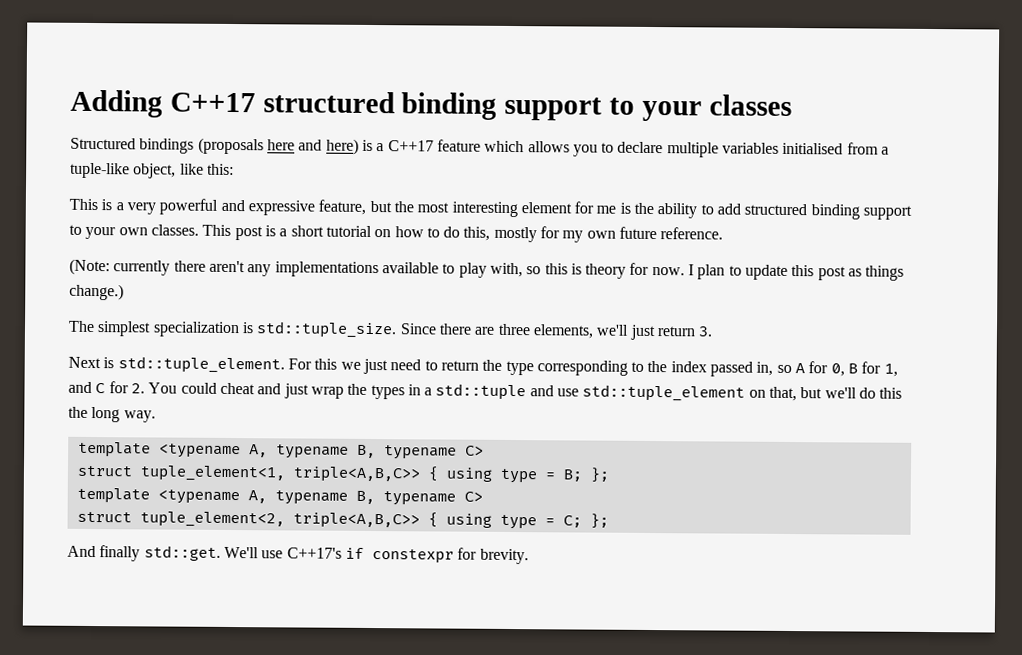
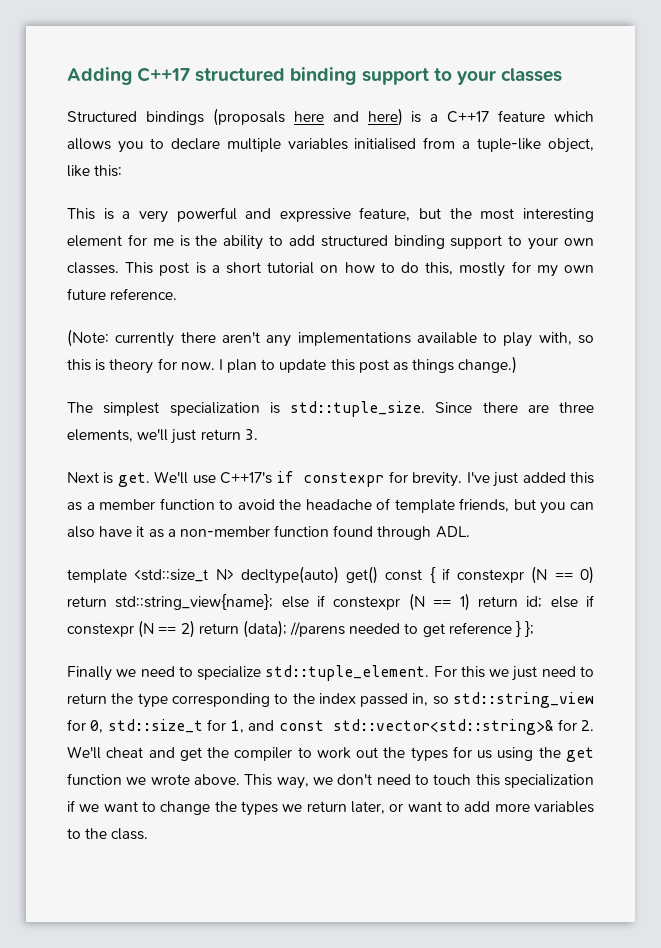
- Next is std::tuple_element.
+ Next is get. We'll use C++17's if constexpr for brevity. I've just added this as a member function to avoid the headache of template friends, but you can also have it as a non-member function found through ADL.
+ template <std::size_t N> decltype(auto) get() const { if constexpr (N == 0) return std::string_view{name}; else if constexpr (N == 1) return id; else if constexpr (N == 2) return (data); //parens needed to get reference } };
+ Finally we need to specialize std::tuple_element.
- For this we just need to return the type corresponding to the index passed in, so A for 0, B for 1, and C for 2. You could cheat and just wrap the types in a std::tuple and use std::tuple_element on that, but we'll do this the long way.
- template <typename A, typename B, typename C>
- struct tuple_element<1, triple<A,B,C>> { using type = B; };
- template <typename A, typename B, typename C>
- struct tuple_element<2, triple<A,B,C>> { using type = C; };
- And finally std::get. We'll use C++17's if constexpr for brevity.
+ For this we just need to return the type corresponding to the index passed in, so std::string_view for 0, std::size_t for 1, and const std::vector<std::string>& for 2. We'll cheat and get the compiler to work out the types for us using the get function we wrote above. This way, we don't need to touch this specialization if we want to change the types we return later, or want to add more variables to the class.

